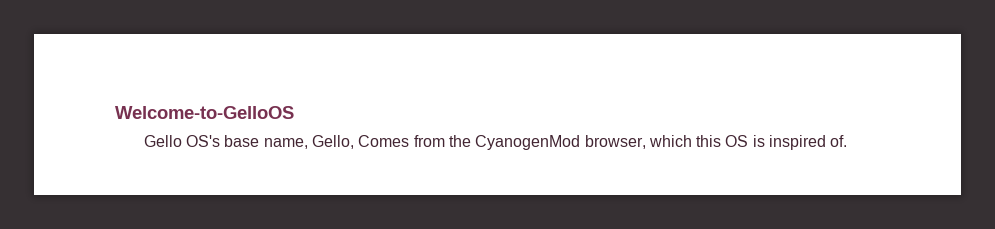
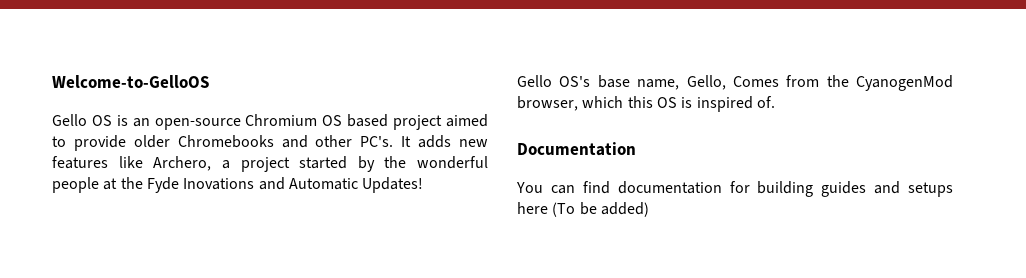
+ Gello OS is an open-source Chromium OS based project aimed to provide older Chromebooks and other PC's. It adds new features like Archero, a project started by the wonderful people at the Fyde Inovations and Automatic Updates!
+ Documentation
+ You can find documentation for building guides and setups here (To be added)

